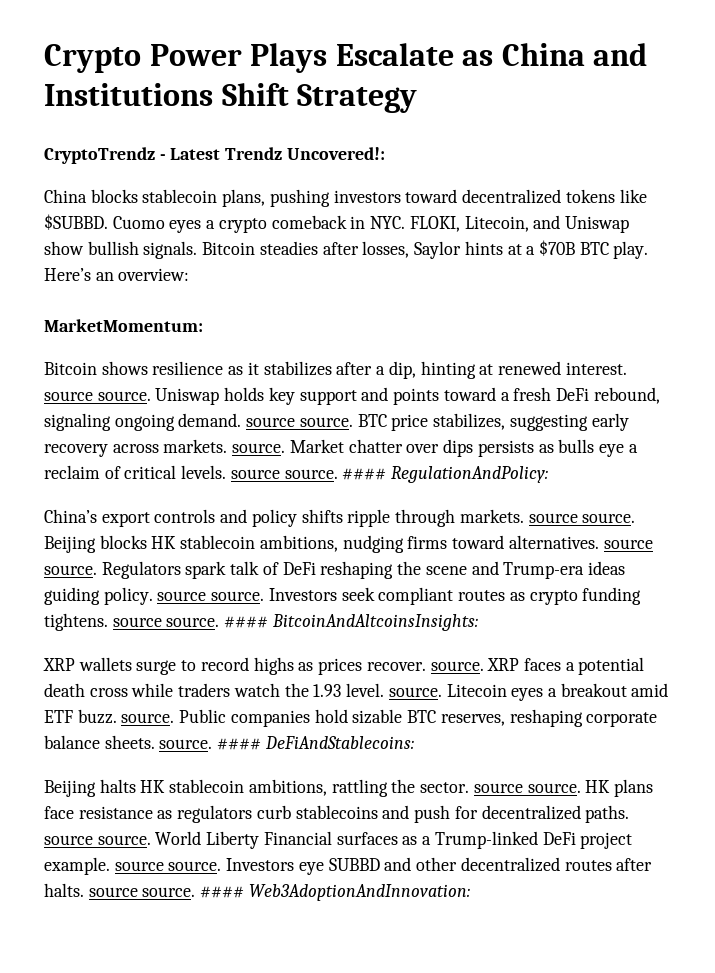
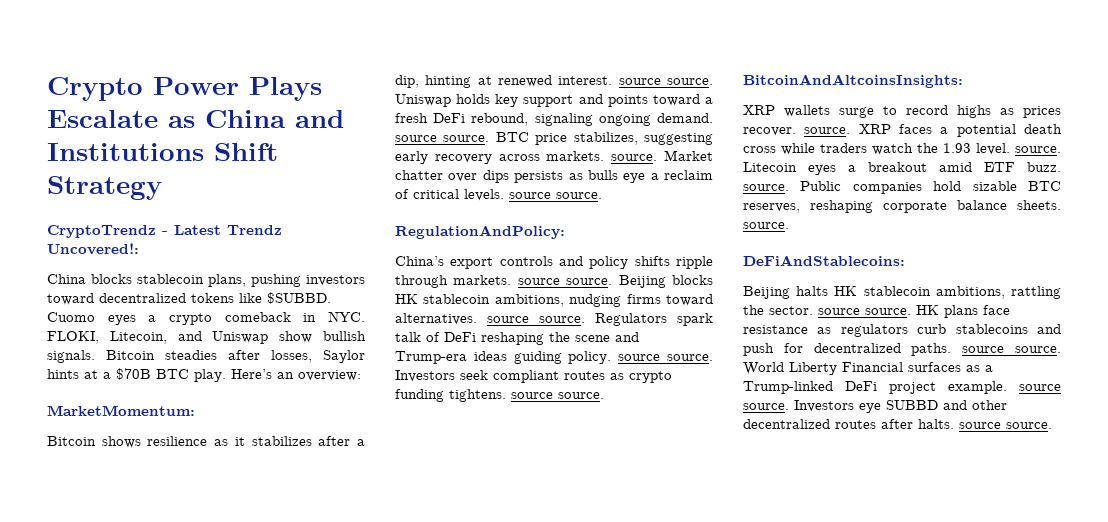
- Market chatter over dips persists as bulls eye a reclaim of critical levels. source source. #### RegulationAndPolicy:
+ Market chatter over dips persists as bulls eye a reclaim of critical levels. source source.
+ RegulationAndPolicy:
- Investors seek compliant routes as crypto funding tightens. source source. #### BitcoinAndAltcoinsInsights:
+ Investors seek compliant routes as crypto funding tightens. source source.
+ BitcoinAndAltcoinsInsights:
- Public companies hold sizable BTC reserves, reshaping corporate balance sheets. source. #### DeFiAndStablecoins:
+ Public companies hold sizable BTC reserves, reshaping corporate balance sheets. source.
+ DeFiAndStablecoins:
- #### Web3AdoptionAndInnovation:

